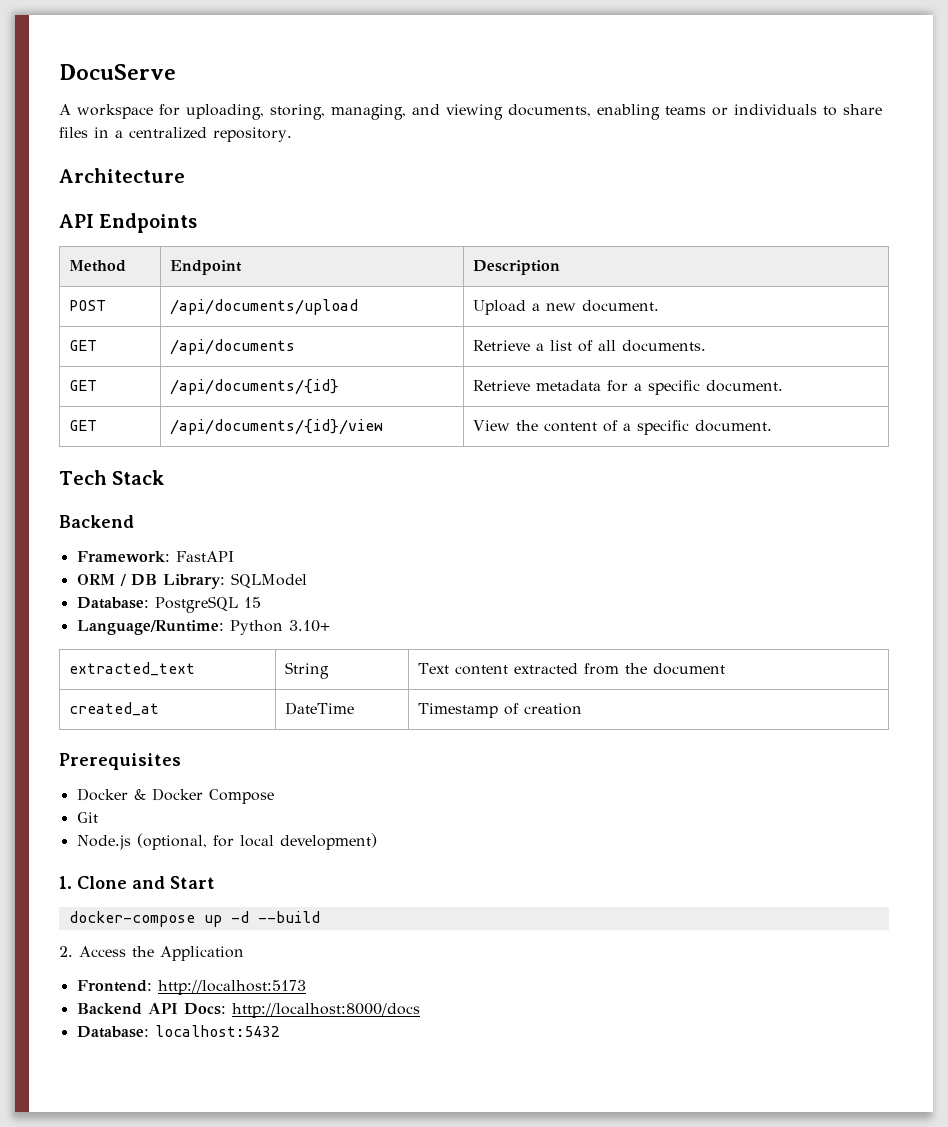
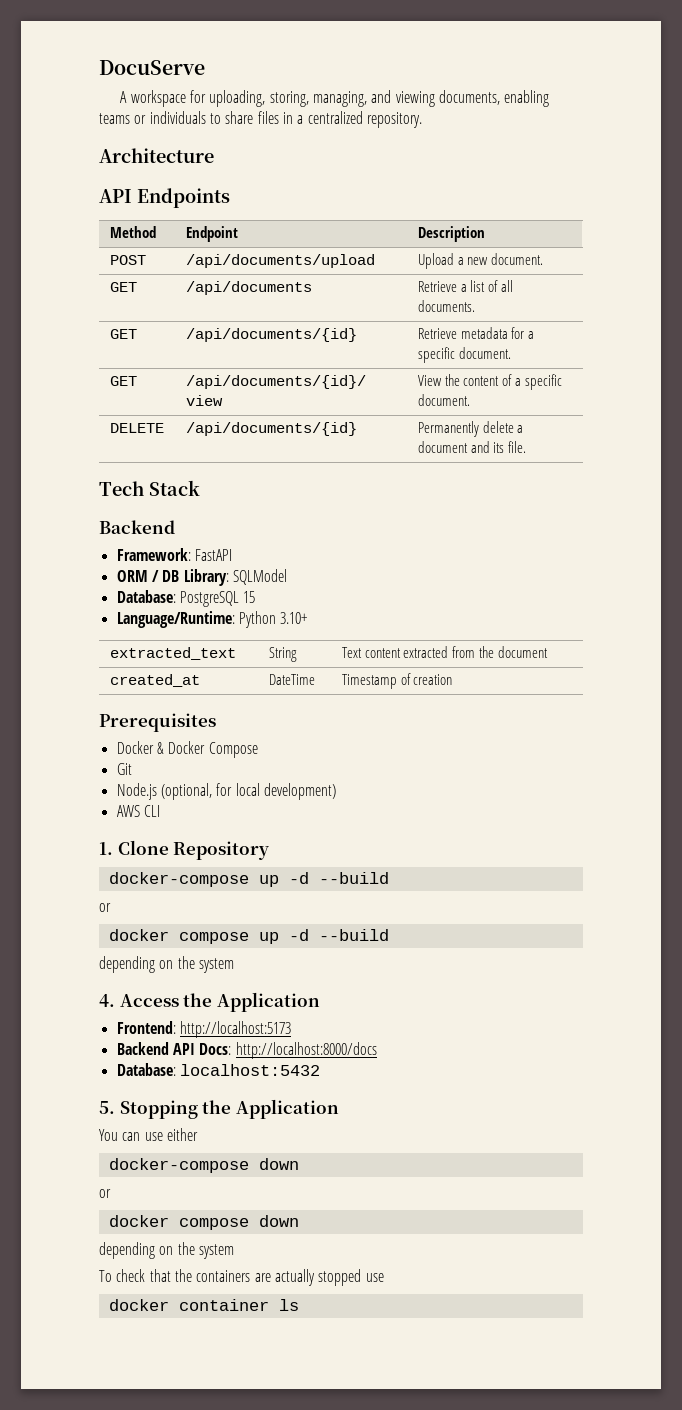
+ DELETE | /api/documents/{id} | Permanently delete a document and its file.
+ AWS CLI
- 1. Clone and Start
+ 1. Clone Repository
  docker-compose up -d --build
- 2. Access the Application
+ or
+ docker compose up -d --build
+ depending on the system
+ 4. Access the Application
+ 5. Stopping the Application
+ You can use either
+ docker-compose down
+ or
+ docker compose down
+ depending on the system
+ To check that the containers are actually stopped use
+ docker container ls

